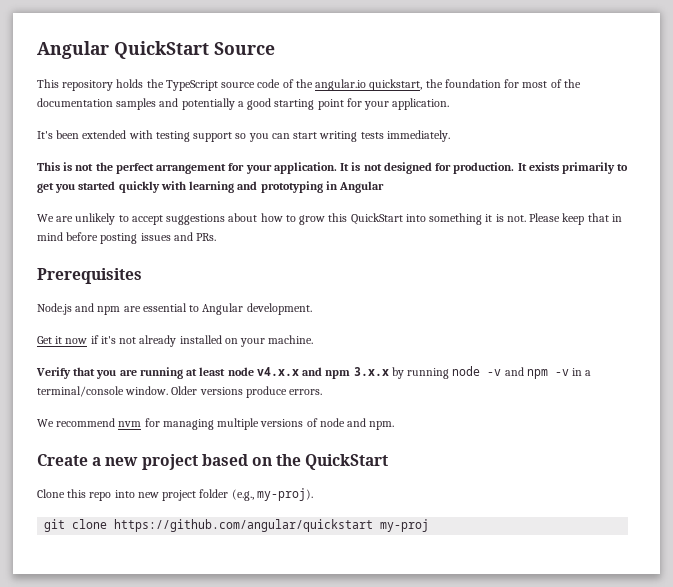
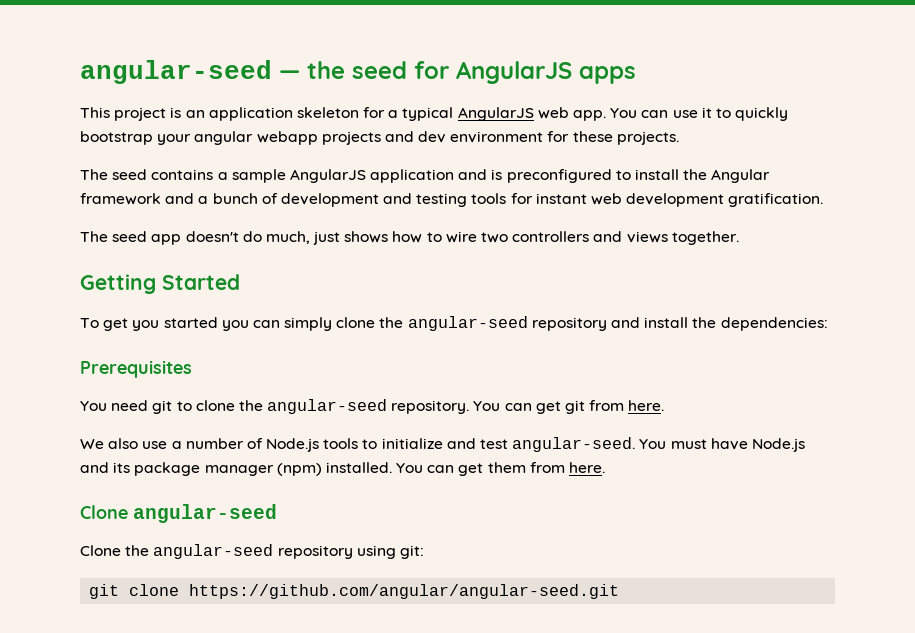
- Angular QuickStart Source
- This repository holds the TypeScript source code of the angular.io quickstart, the foundation for most of the documentation samples and potentially a good starting point for your application.
- It's been extended with testing support so you can start writing tests immediately.
- This is not the perfect arrangement for your application. It is not designed for production. It exists primarily to get you started quickly with learning and prototyping in Angular
- We are unlikely to accept suggestions about how to grow this QuickStart into something it is not. Please keep that in mind before posting issues and PRs.
+ angular-seed — the seed for AngularJS apps
+ This project is an application skeleton for a typical AngularJS web app. You can use it to quickly bootstrap your angular webapp projects and dev environment for these projects.
+ The seed contains a sample AngularJS application and is preconfigured to install the Angular framework and a bunch of development and testing tools for instant web development gratification.
+ The seed app doesn't do much, just shows how to wire two controllers and views together.
+ Getting Started
+ To get you started you can simply clone the angular-seed repository and install the dependencies:
  Prerequisites
- Node.js and npm are essential to Angular development.
- Get it now if it's not already installed on your machine.
- Verify that you are running at least node v4.x.x and npm 3.x.x by running node -v and npm -v in a terminal/console window. Older versions produce errors.
- We recommend nvm for managing multiple versions of node and npm.
- Create a new project based on the QuickStart
- Clone this repo into new project folder (e.g., my-proj).
+ You need git to clone the angular-seed repository. You can get git from here.
+ We also use a number of Node.js tools to initialize and test angular-seed. You must have Node.js and its package manager (npm) installed. You can get them from here.
+ Clone angular-seed
+ Clone the angular-seed repository using git:
- git clone https://github.com/angular/quickstart my-proj
+ git clone https://github.com/angular/angular-seed.git

